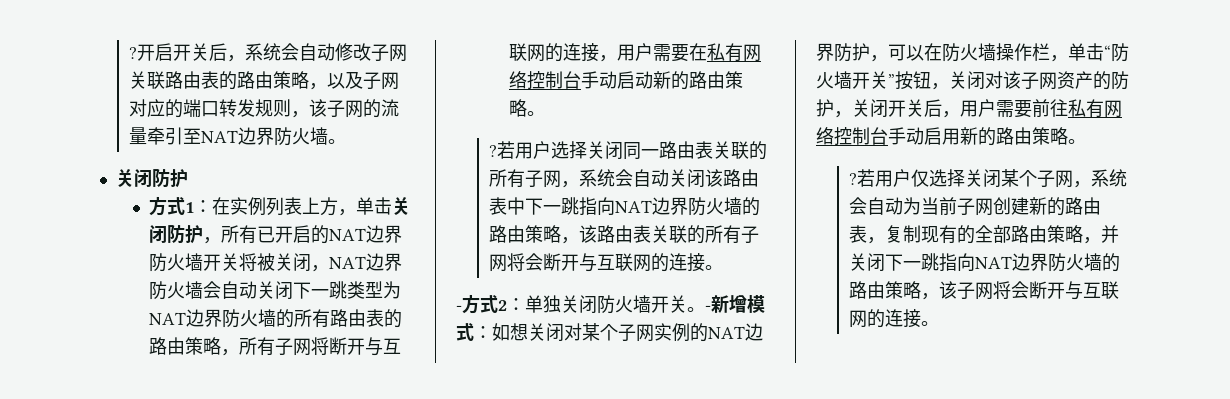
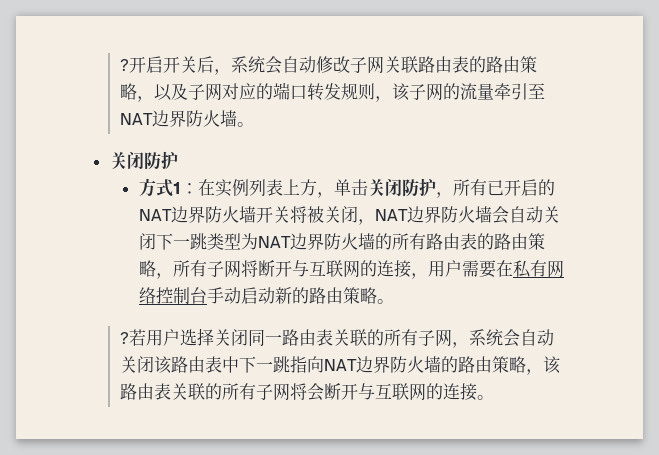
- -方式2：单独关闭防火墙开关。-新增模式：如想关闭对某个子网实例的NAT边界防护，可以在防火墙操作栏，单击“防火墙开关”按钮，关闭对该子网资产的防护，关闭开关后，用户需要前往私有网络控制台手动启用新的路由策略。
- ?若用户仅选择关闭某个子网，系统会自动为当前子网创建新的路由表，复制现有的全部路由策略，并关闭下一跳指向NAT边界防火墙的路由策略，该子网将会断开与互联网的连接。

